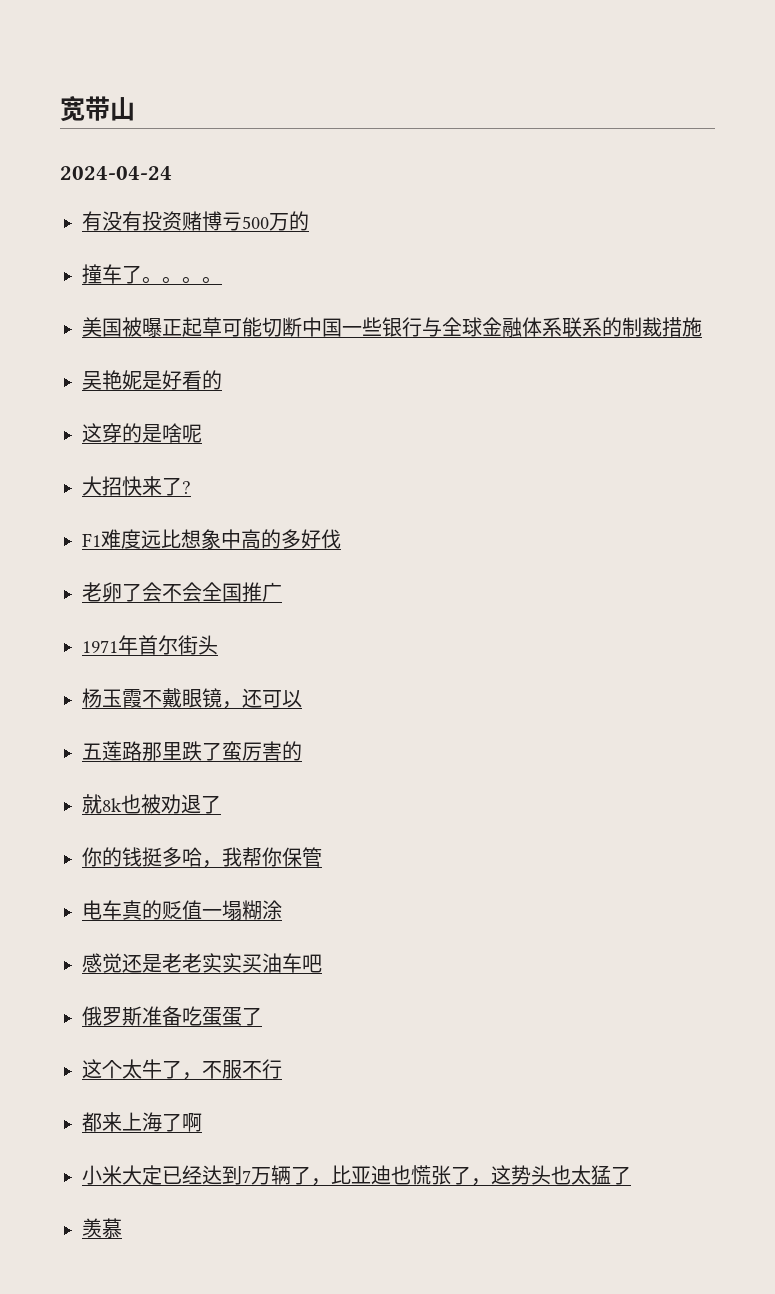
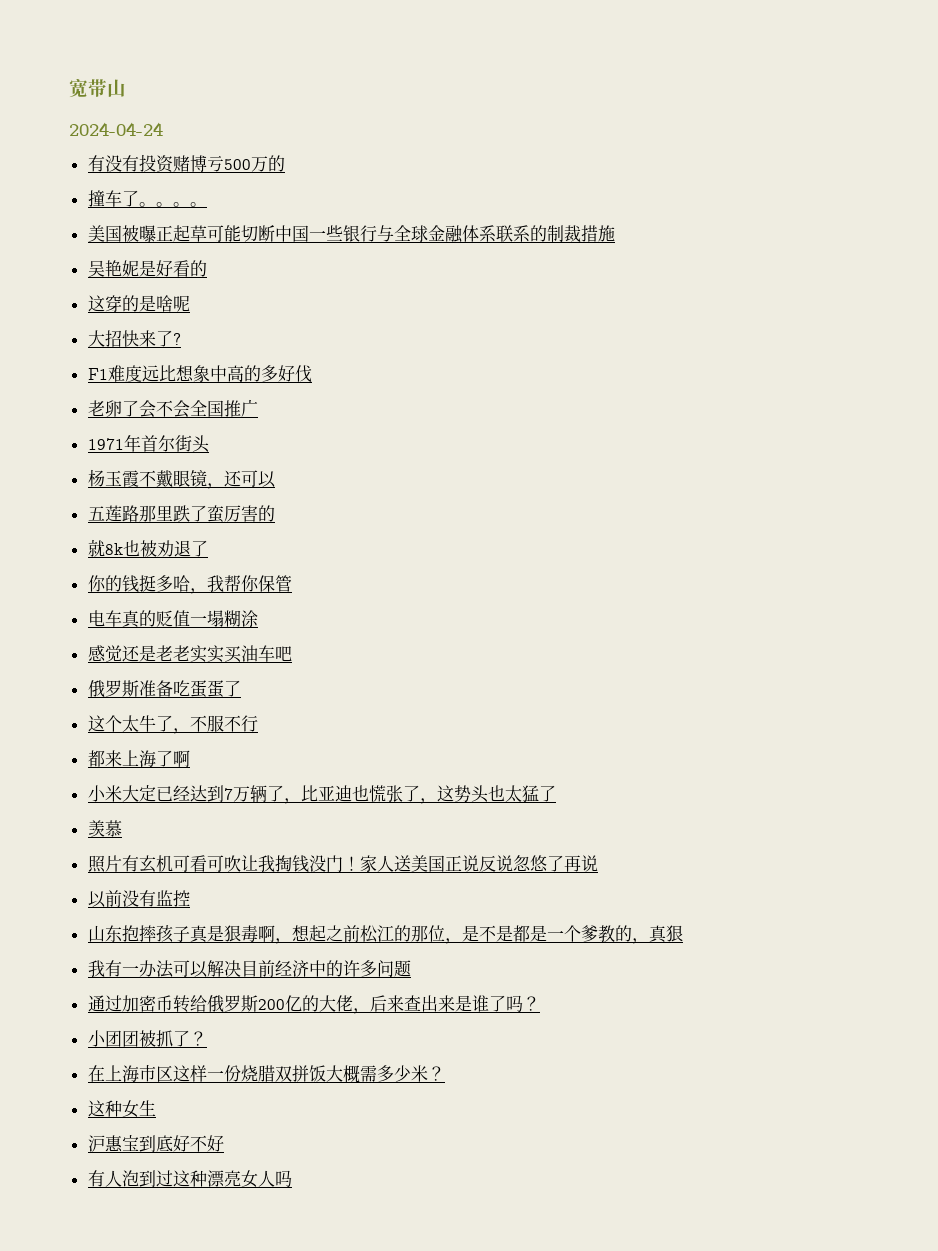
+ 照片有玄机可看可吹让我掏钱没门！家人送美国正说反说忽悠了再说
+ 以前没有监控
+ 山东抱摔孩子真是狠毒啊，想起之前松江的那位，是不是都是一个爹教的，真狠
+ 我有一办法可以解决目前经济中的许多问题
+ 通过加密币转给俄罗斯200亿的大佬，后来查出来是谁了吗？
+ 小团团被抓了？
+ 在上海市区这样一份烧腊双拼饭大概需多少米？
+ 这种女生
+ 沪惠宝到底好不好
+ 有人泡到过这种漂亮女人吗

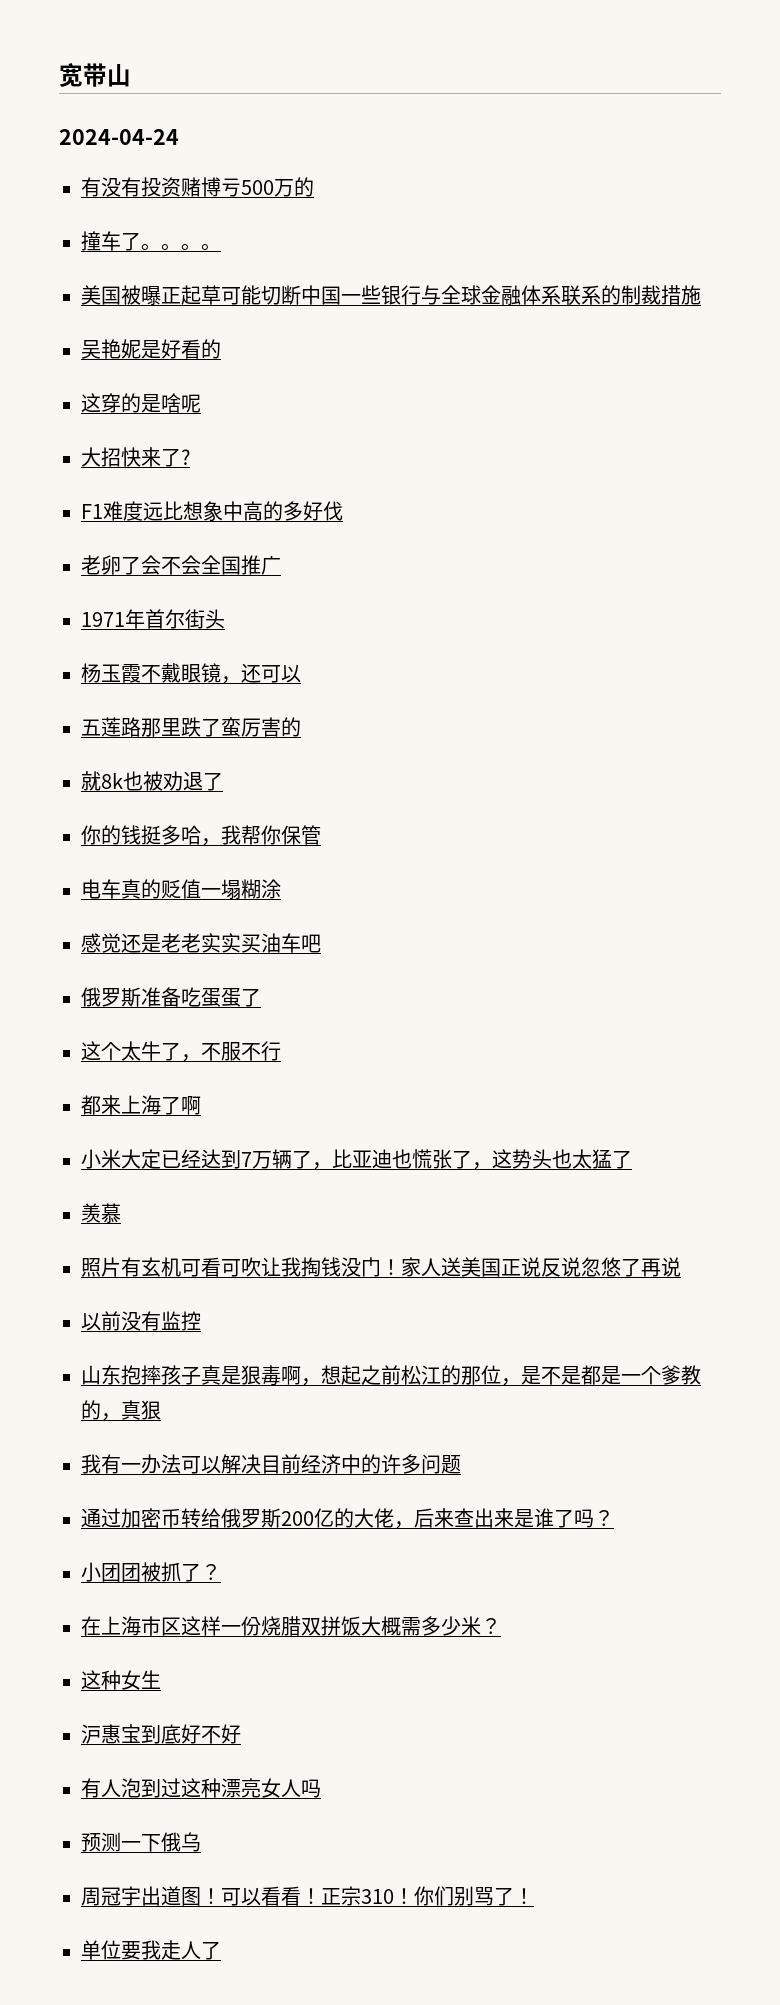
+ 预测一下俄乌
+ 周冠宇出道图！可以看看！正宗310！你们别骂了！
+ 单位要我走人了

